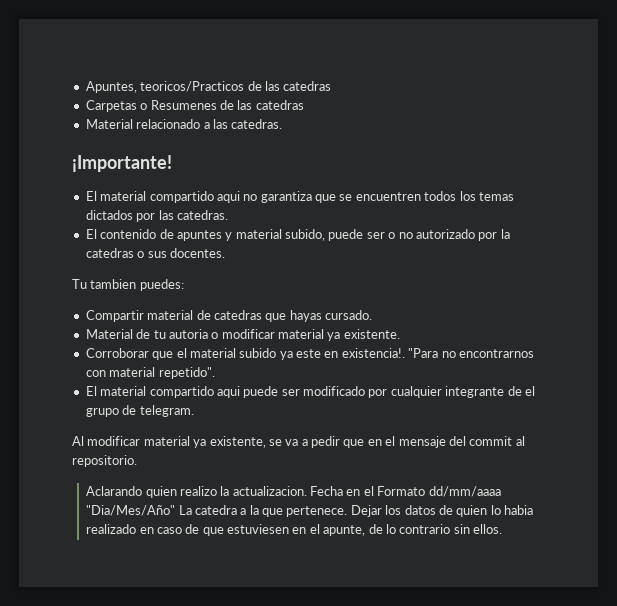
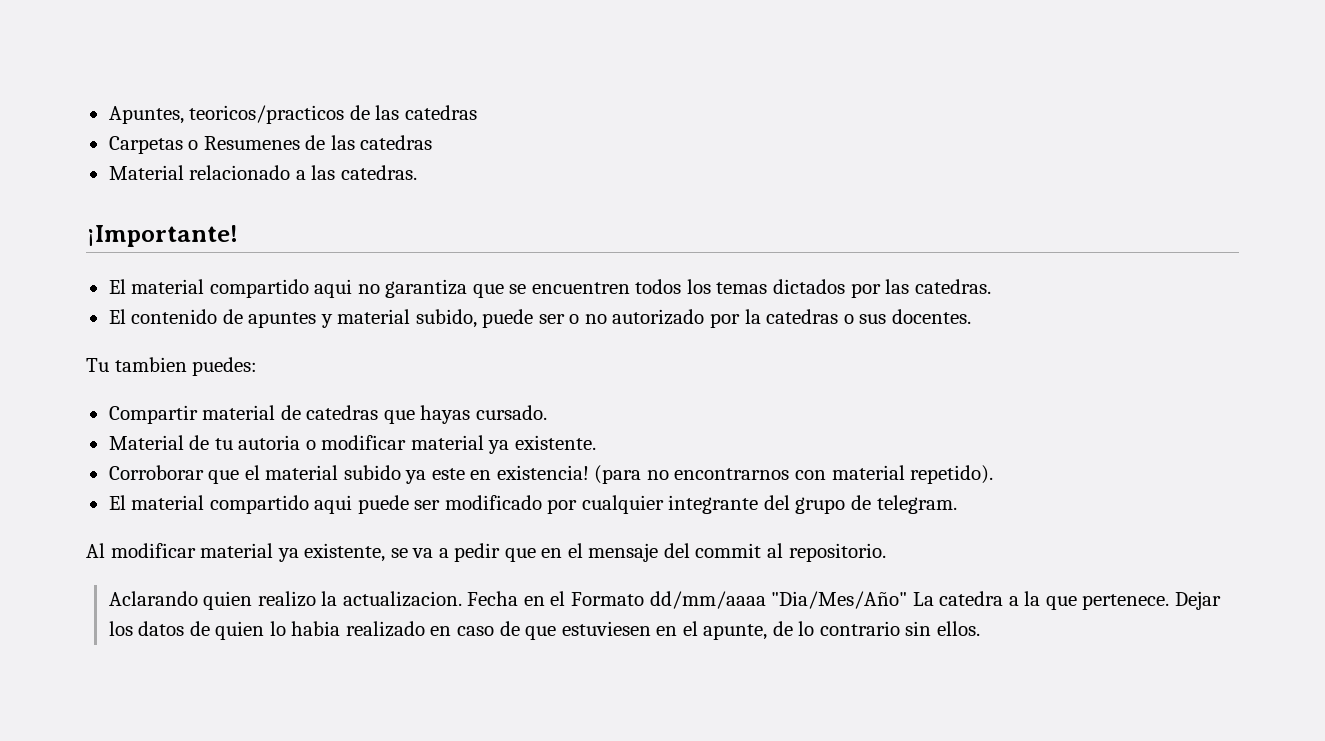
- Apuntes, teoricos/Practicos de las catedras
+ Apuntes, teoricos/practicos de las catedras
- Corroborar que el material subido ya este en existencia!. "Para no encontrarnos con material repetido".
+ Corroborar que el material subido ya este en existencia! (para no encontrarnos con material repetido).
- El material compartido aqui puede ser modificado por cualquier integrante de el grupo de telegram.
+ El material compartido aqui puede ser modificado por cualquier integrante del grupo de telegram.

